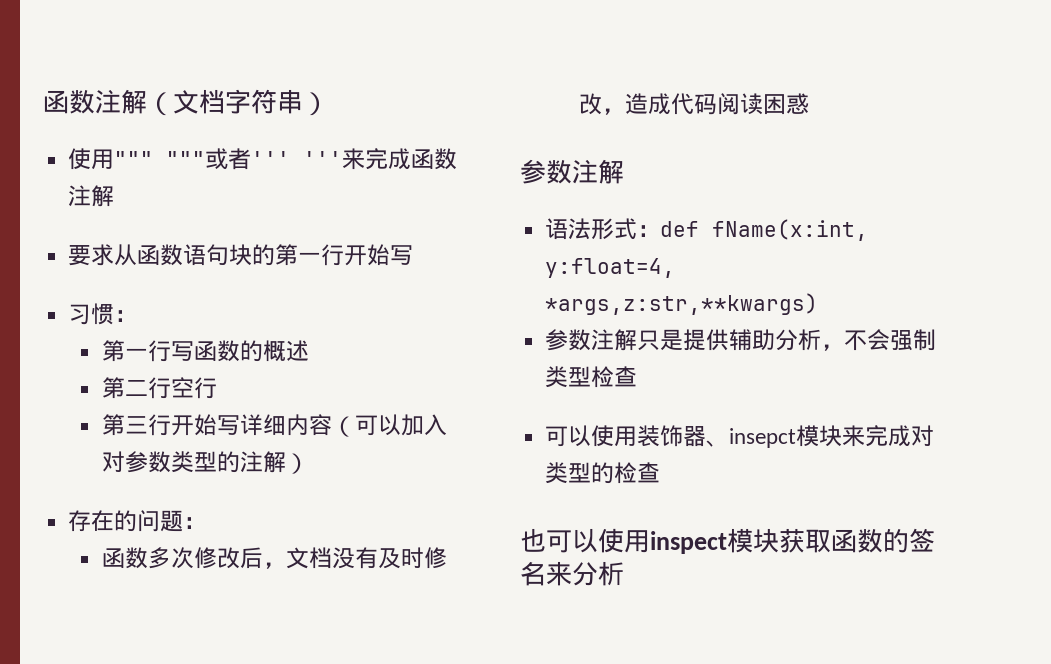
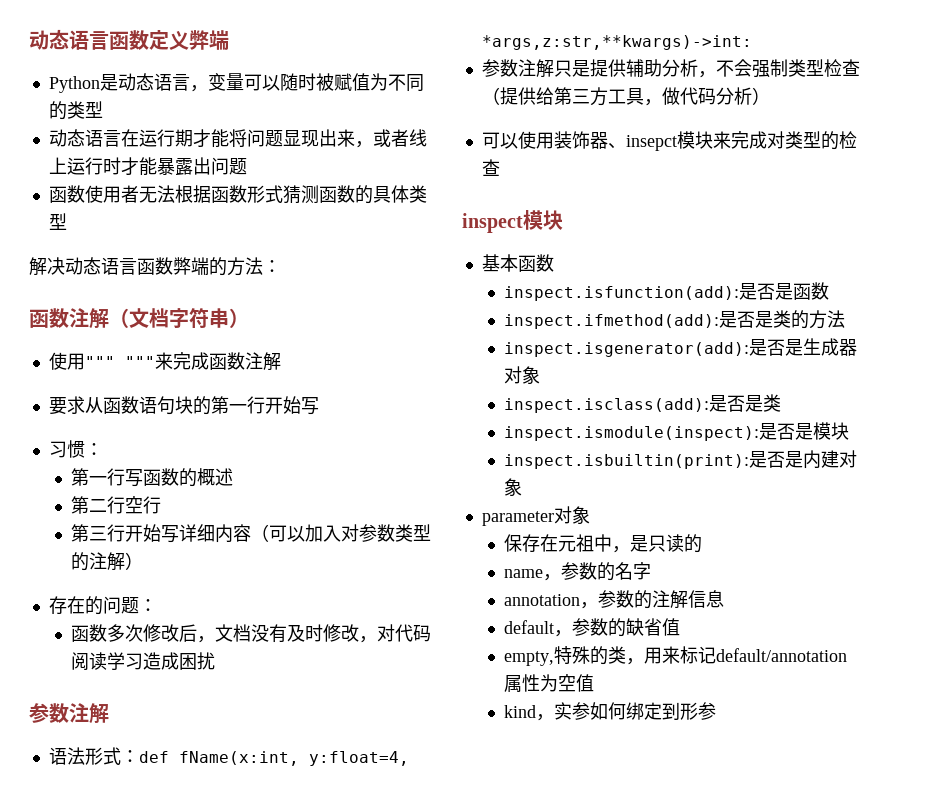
+ 动态语言函数定义弊端
+ Python是动态语言，变量可以随时被赋值为不同的类型
+ 动态语言在运行期才能将问题显现出来，或者线上运行时才能暴露出问题
+ 函数使用者无法根据函数形式猜测函数的具体类型
+ 解决动态语言函数弊端的方法：
- 使用""" """或者''' '''来完成函数注解
+ 使用""" """来完成函数注解
- 函数多次修改后，文档没有及时修改，造成代码阅读困惑
+ 函数多次修改后，文档没有及时修改，对代码阅读学习造成困扰
- 语法形式：def fName(x:int, y:float=4, *args,z:str,**kwargs)
+ 语法形式：def fName(x:int, y:float=4, *args,z:str,**kwargs)->int:
- 参数注解只是提供辅助分析，不会强制类型检查
+ 参数注解只是提供辅助分析，不会强制类型检查（提供给第三方工具，做代码分析）
- 也可以使用inspect模块获取函数的签名来分析
+ inspect模块
+ 基本函数
+ inspect.isfunction(add):是否是函数
+ inspect.ifmethod(add):是否是类的方法
+ inspect.isgenerator(add):是否是生成器对象
+ inspect.isclass(add):是否是类
+ inspect.ismodule(inspect):是否是模块
+ inspect.isbuiltin(print):是否是内建对象
+ parameter对象
+ 保存在元祖中，是只读的
+ name，参数的名字
+ annotation，参数的注解信息
+ default，参数的缺省值
+ empty,特殊的类，用来标记default/annotation属性为空值
+ kind，实参如何绑定到形参

